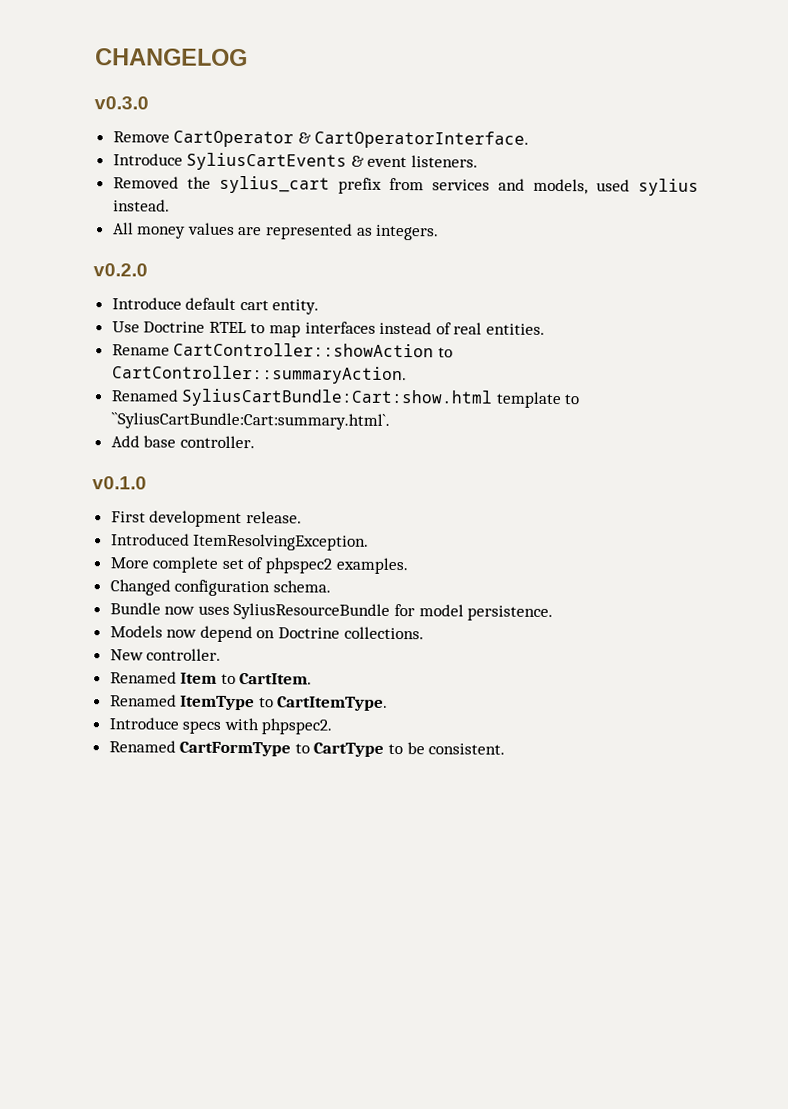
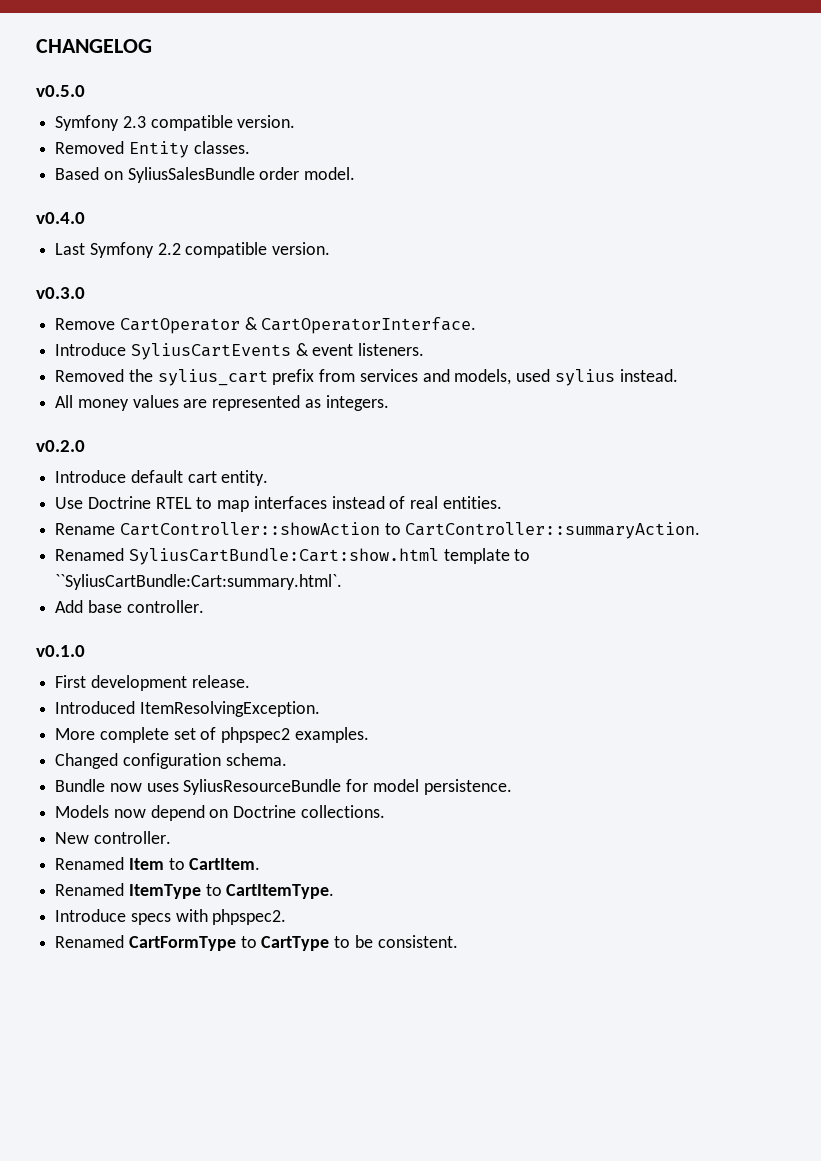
+ v0.5.0
+ Symfony 2.3 compatible version.
+ Removed Entity classes.
+ Based on SyliusSalesBundle order model.
+ v0.4.0
+ Last Symfony 2.2 compatible version.

